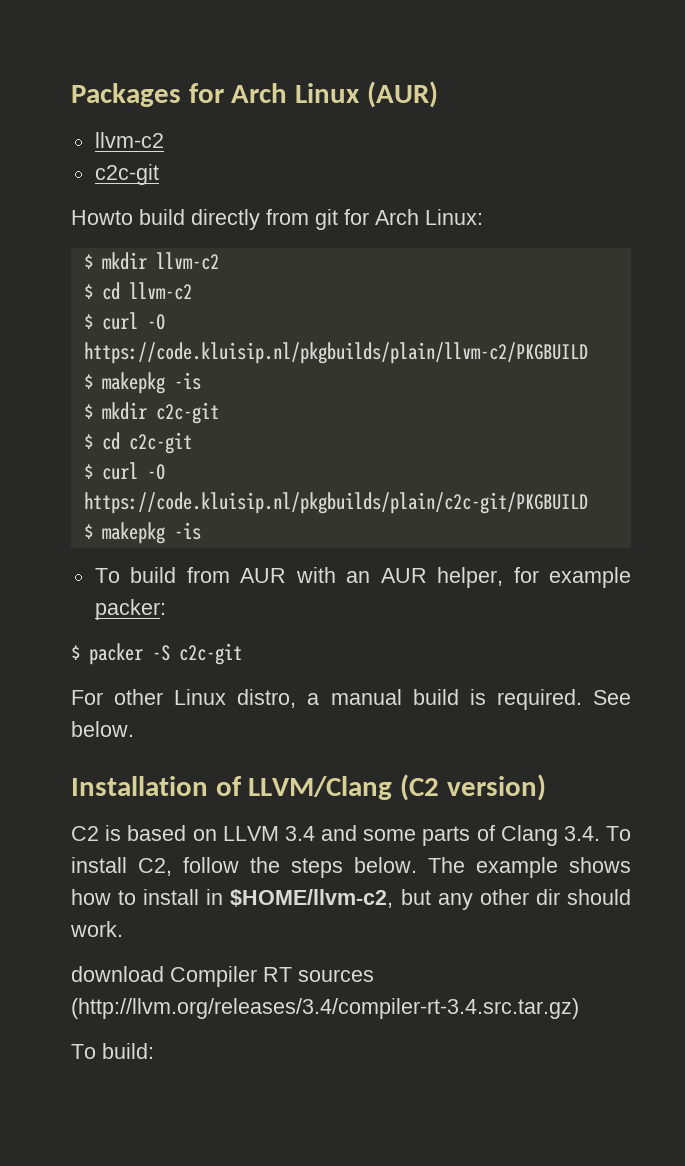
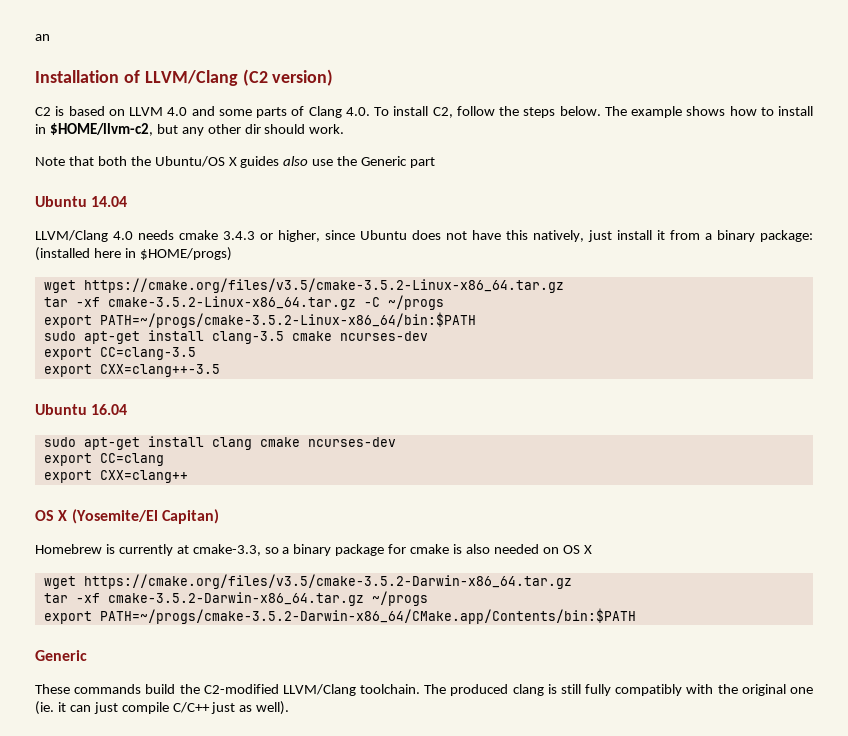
- Packages for Arch Linux (AUR)
- llvm-c2
- c2c-git
- Howto build directly from git for Arch Linux:
- $ mkdir llvm-c2
- $ cd llvm-c2
- $ curl -O https://code.kluisip.nl/pkgbuilds/plain/llvm-c2/PKGBUILD
- $ makepkg -is
- $ mkdir c2c-git
- $ cd c2c-git
- $ curl -O https://code.kluisip.nl/pkgbuilds/plain/c2c-git/PKGBUILD
- $ makepkg -is
- To build from AUR with an AUR helper, for example packer:
- $ packer -S c2c-git
- For other Linux distro, a manual build is required. See below.
+ an
- C2 is based on LLVM 3.4 and some parts of Clang 3.4. To install C2, follow the steps below.
+ C2 is based on LLVM 4.0 and some parts of Clang 4.0. To install C2, follow the steps below.
- download Compiler RT sources (http://llvm.org/releases/3.4/compiler-rt-3.4.src.tar.gz)
- To build:
+ Note that both the Ubuntu/OS X guides also use the Generic part
+ Ubuntu 14.04
+ LLVM/Clang 4.0 needs cmake 3.4.3 or higher, since Ubuntu does not have this natively, just install it from a binary package: (installed here in $HOME/progs)
+ wget https://cmake.org/files/v3.5/cmake-3.5.2-Linux-x86_64.tar.gz
+ tar -xf cmake-3.5.2-Linux-x86_64.tar.gz -C ~/progs
+ export PATH=~/progs/cmake-3.5.2-Linux-x86_64/bin:$PATH
+ sudo apt-get install clang-3.5 cmake ncurses-dev
+ export CC=clang-3.5
+ export CXX=clang++-3.5
+ Ubuntu 16.04
+ sudo apt-get install clang cmake ncurses-dev
+ export CC=clang
+ export CXX=clang++
+ OS X (Yosemite/El Capitan)
+ Homebrew is currently at cmake-3.3, so a binary package for cmake is also needed on OS X
+ wget https://cmake.org/files/v3.5/cmake-3.5.2-Darwin-x86_64.tar.gz
+ tar -xf cmake-3.5.2-Darwin-x86_64.tar.gz ~/progs
+ export PATH=~/progs/cmake-3.5.2-Darwin-x86_64/CMake.app/Contents/bin:$PATH
+ Generic
+ These commands build the C2-modified LLVM/Clang toolchain. The produced clang is still fully compatibly with the original one (ie. it can just compile C/C++ just as well).

